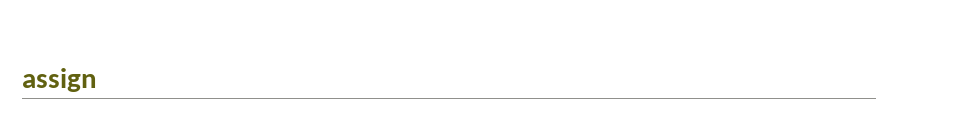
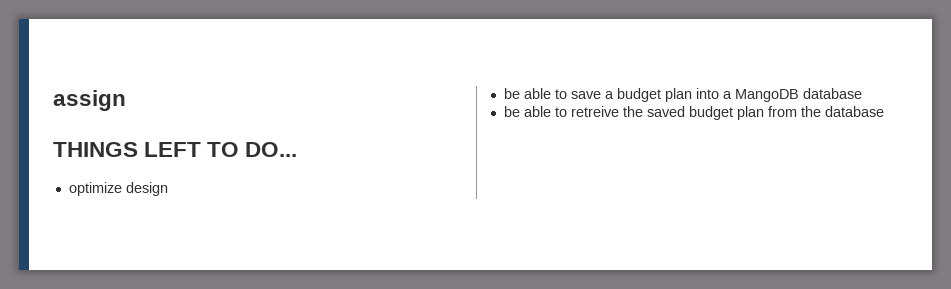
+ THINGS LEFT TO DO...
+ optimize design
+ be able to save a budget plan into a MangoDB database
+ be able to retreive the saved budget plan from the database

